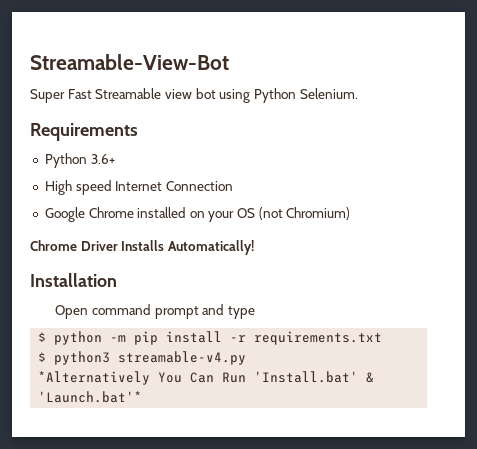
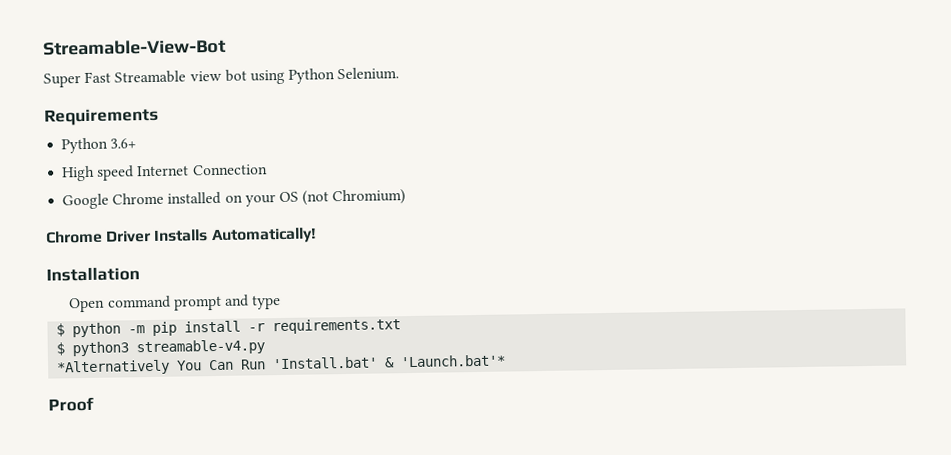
+ Proof

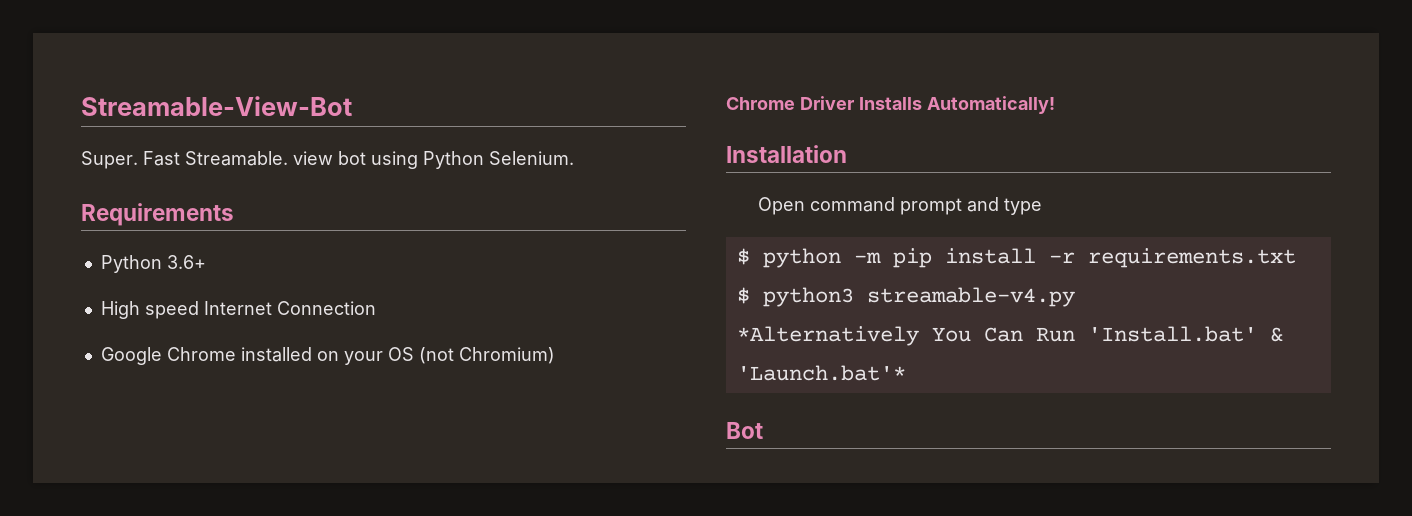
- Super Fast Streamable view bot using Python Selenium.
+ Super. Fast Streamable. view bot using Python Selenium.
- Proof
+ Bot

